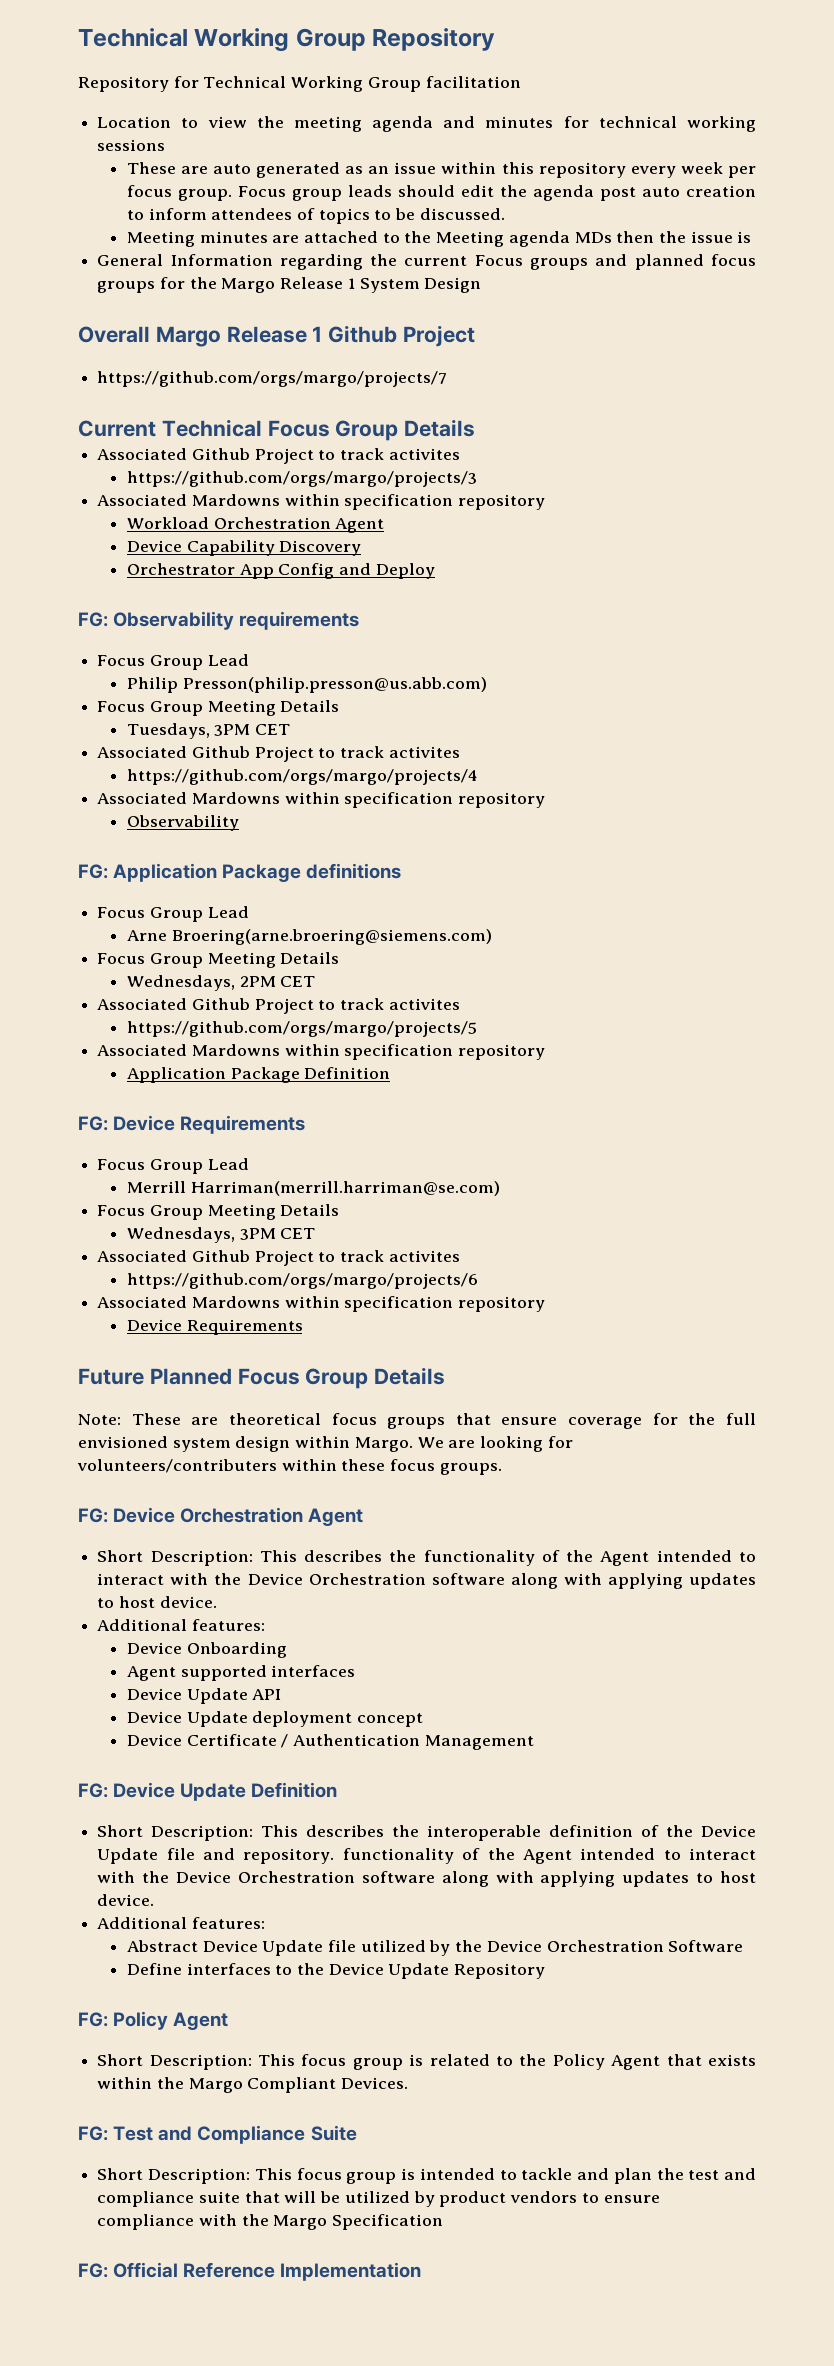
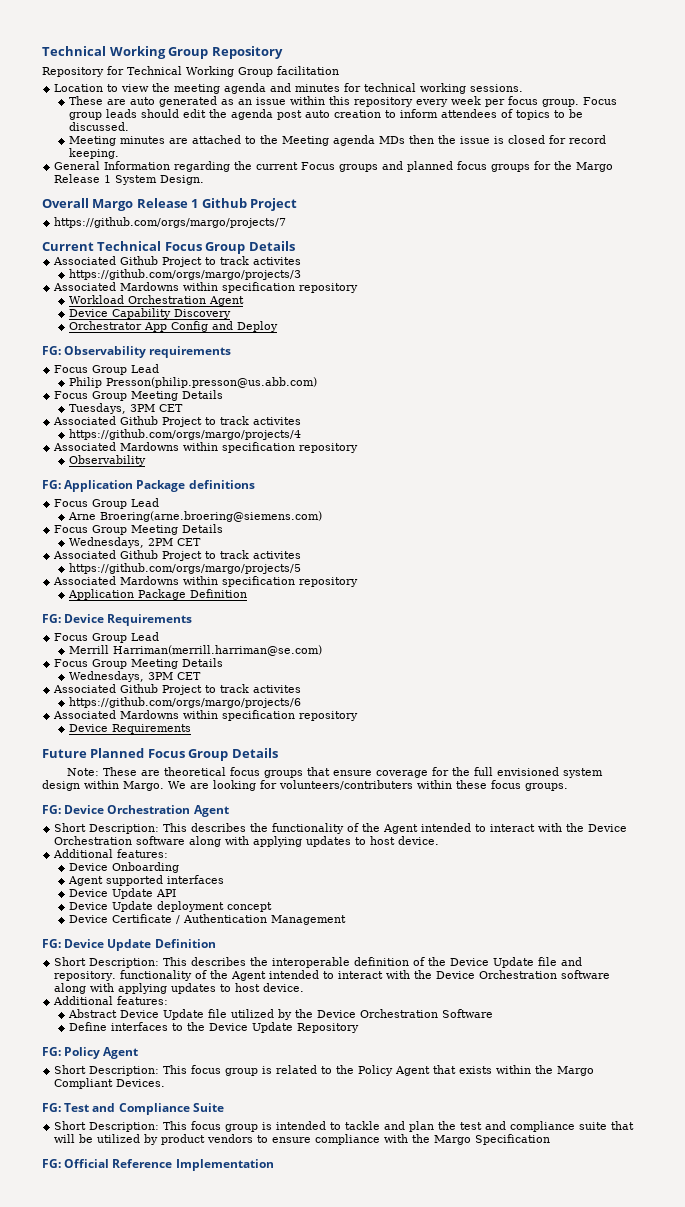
- Location to view the meeting agenda and minutes for technical working sessions
+ Location to view the meeting agenda and minutes for technical working sessions.
- Meeting minutes are attached to the Meeting agenda MDs then the issue is
+ Meeting minutes are attached to the Meeting agenda MDs then the issue is closed for record keeping.
- General Information regarding the current Focus groups and planned focus groups for the Margo Release 1 System Design
+ General Information regarding the current Focus groups and planned focus groups for the Margo Release 1 System Design.

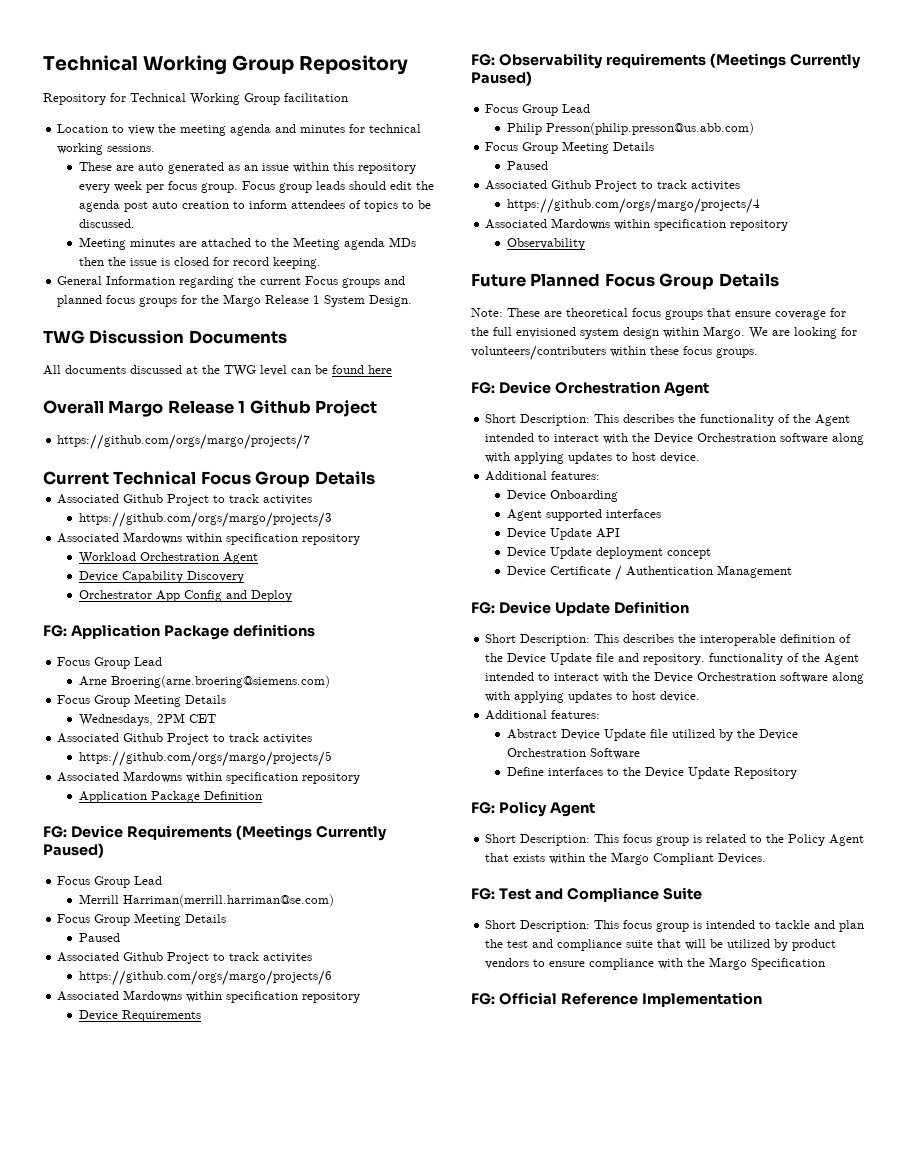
+ TWG Discussion Documents
+ All documents discussed at the TWG level can be found here
- FG: Observability requirements
- Focus Group Lead
- Philip Presson(philip.presson@us.abb.com)
- Focus Group Meeting Details
- Tuesdays, 3PM CET
- Associated Github Project to track activites
- https://github.com/orgs/margo/projects/4
- Associated Mardowns within specification repository
- Observability
- FG: Device Requirements
+ FG: Device Requirements (Meetings Currently Paused)
  Merrill Harriman(merrill.harriman@se.com)
  Focus Group Meeting Details
- Wednesdays, 3PM CET
+ Paused
+ FG: Observability requirements (Meetings Currently Paused)
+ Focus Group Lead
+ Philip Presson(philip.presson@us.abb.com)
+ Focus Group Meeting Details
+ Paused
+ Associated Github Project to track activites
+ https://github.com/orgs/margo/projects/4
+ Associated Mardowns within specification repository
+ Observability

